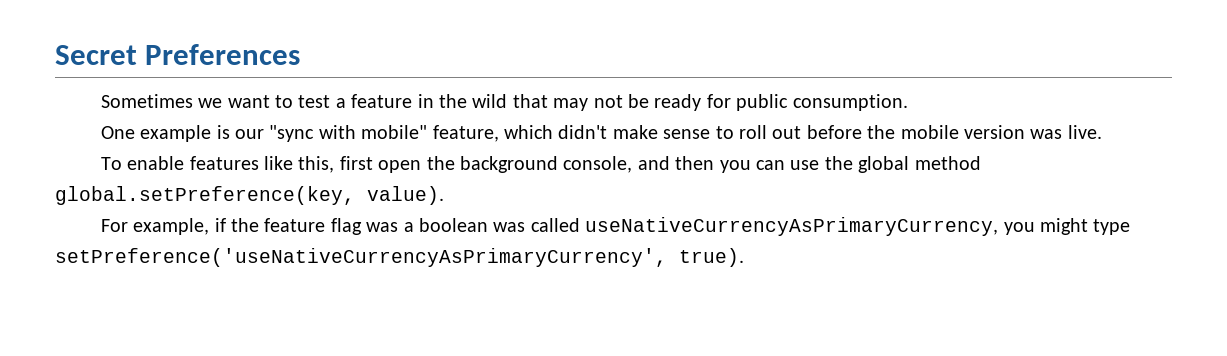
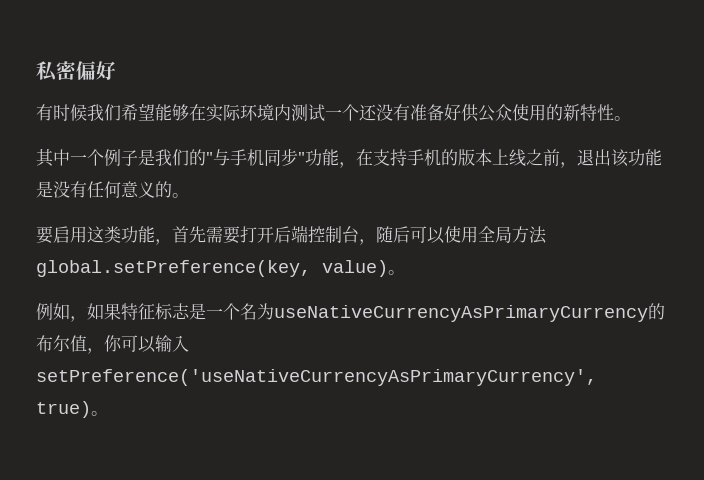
- Secret Preferences
- Sometimes we want to test a feature in the wild that may not be ready for public consumption.
- One example is our "sync with mobile" feature, which didn't make sense to roll out before the mobile version was live.
- To enable features like this, first open the background console, and then you can use the global method global.setPreference(key, value).
- For example, if the feature flag was a boolean was called useNativeCurrencyAsPrimaryCurrency, you might type setPreference('useNativeCurrencyAsPrimaryCurrency', true).
+ 私密偏好
+ 有时候我们希望能够在实际环境内测试一个还没有准备好供公众使用的新特性。
+ 其中一个例子是我们的"与手机同步"功能，在支持手机的版本上线之前，退出该功能是没有任何意义的。
+ 要启用这类功能，首先需要打开后端控制台，随后可以使用全局方法global.setPreference(key, value)。
+ 例如，如果特征标志是一个名为useNativeCurrencyAsPrimaryCurrency的布尔值，你可以输入setPreference('useNativeCurrencyAsPrimaryCurrency', true)。

